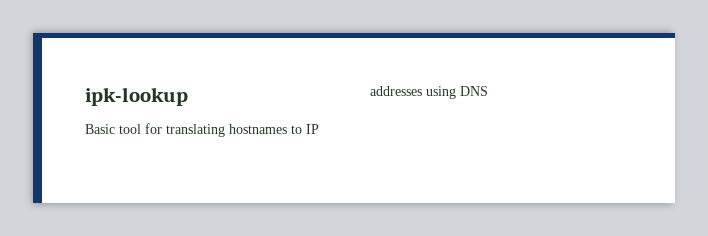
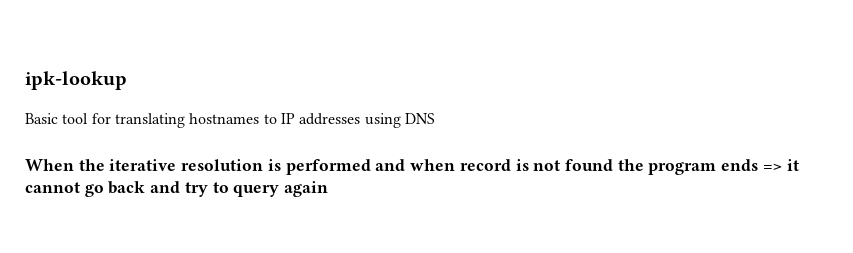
+ When the iterative resolution is performed and when record is not found the program ends => it cannot go back and try to query again

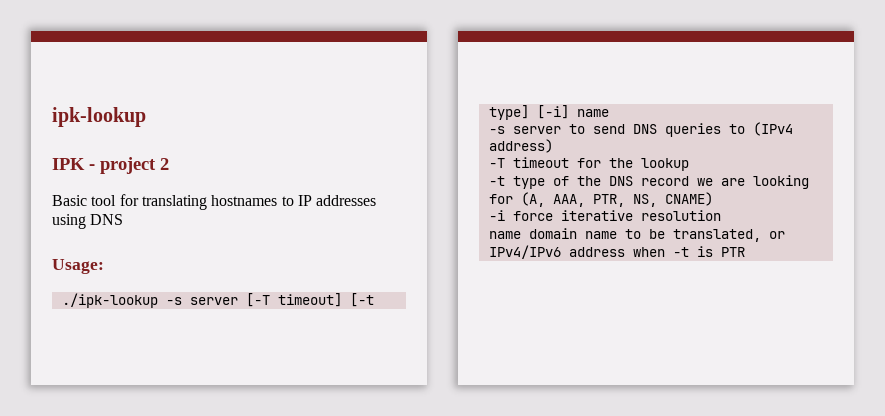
+ IPK - project 2
- When the iterative resolution is performed and when record is not found the program ends => it cannot go back and try to query again
+ Usage:
+ ./ipk-lookup -s server [-T timeout] [-t type] [-i] name
+ -s server to send DNS queries to (IPv4 address)
+ -T timeout for the lookup
+ -t type of the DNS record we are looking for (A, AAA, PTR, NS, CNAME)
+ -i force iterative resolution
+ name domain name to be translated, or IPv4/IPv6 address when -t is PTR

